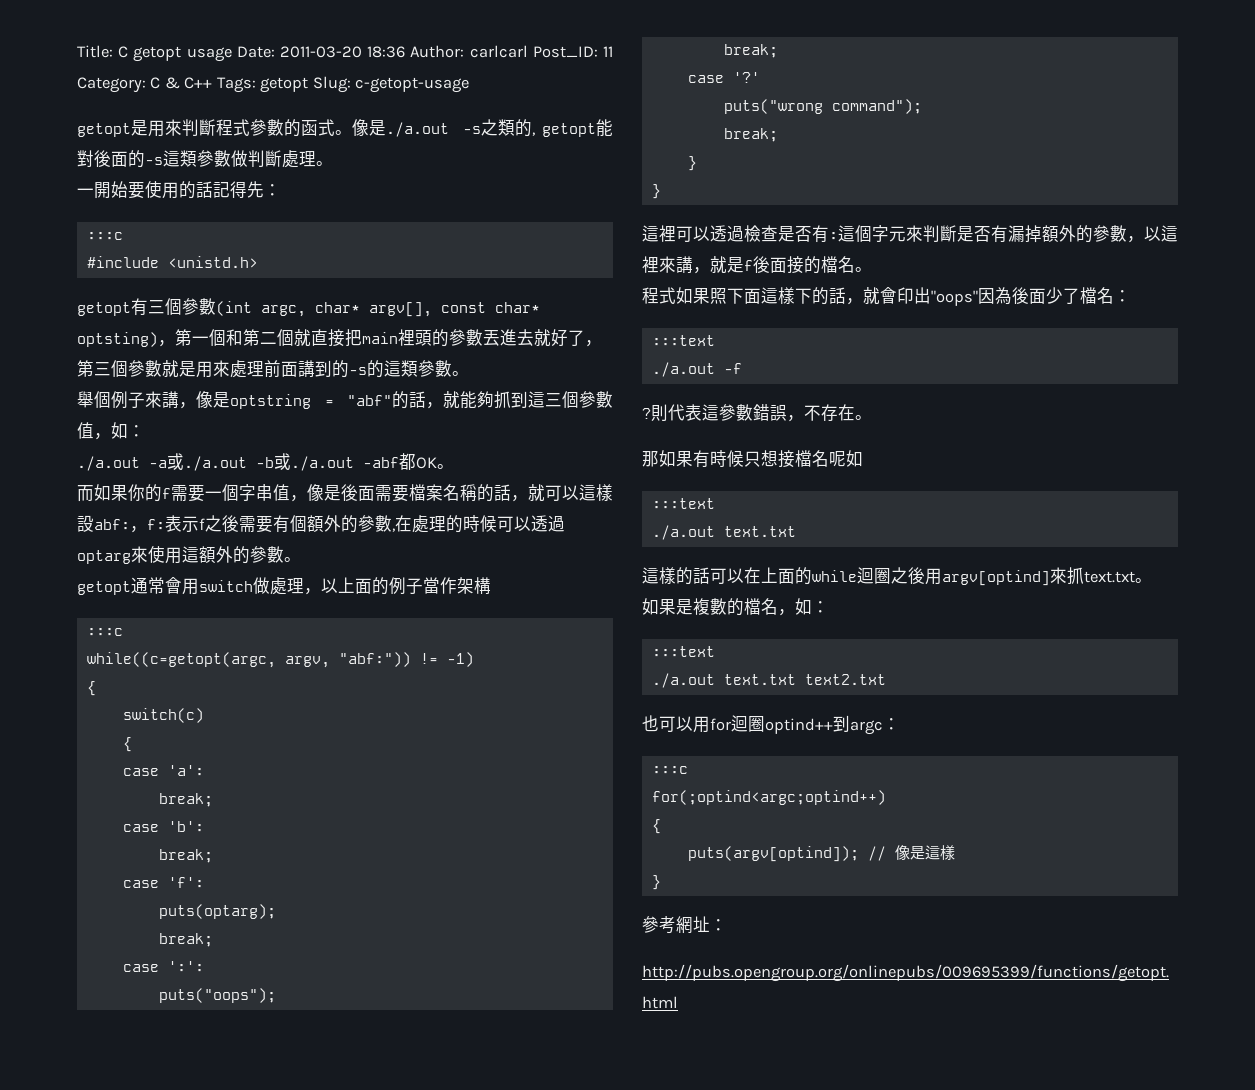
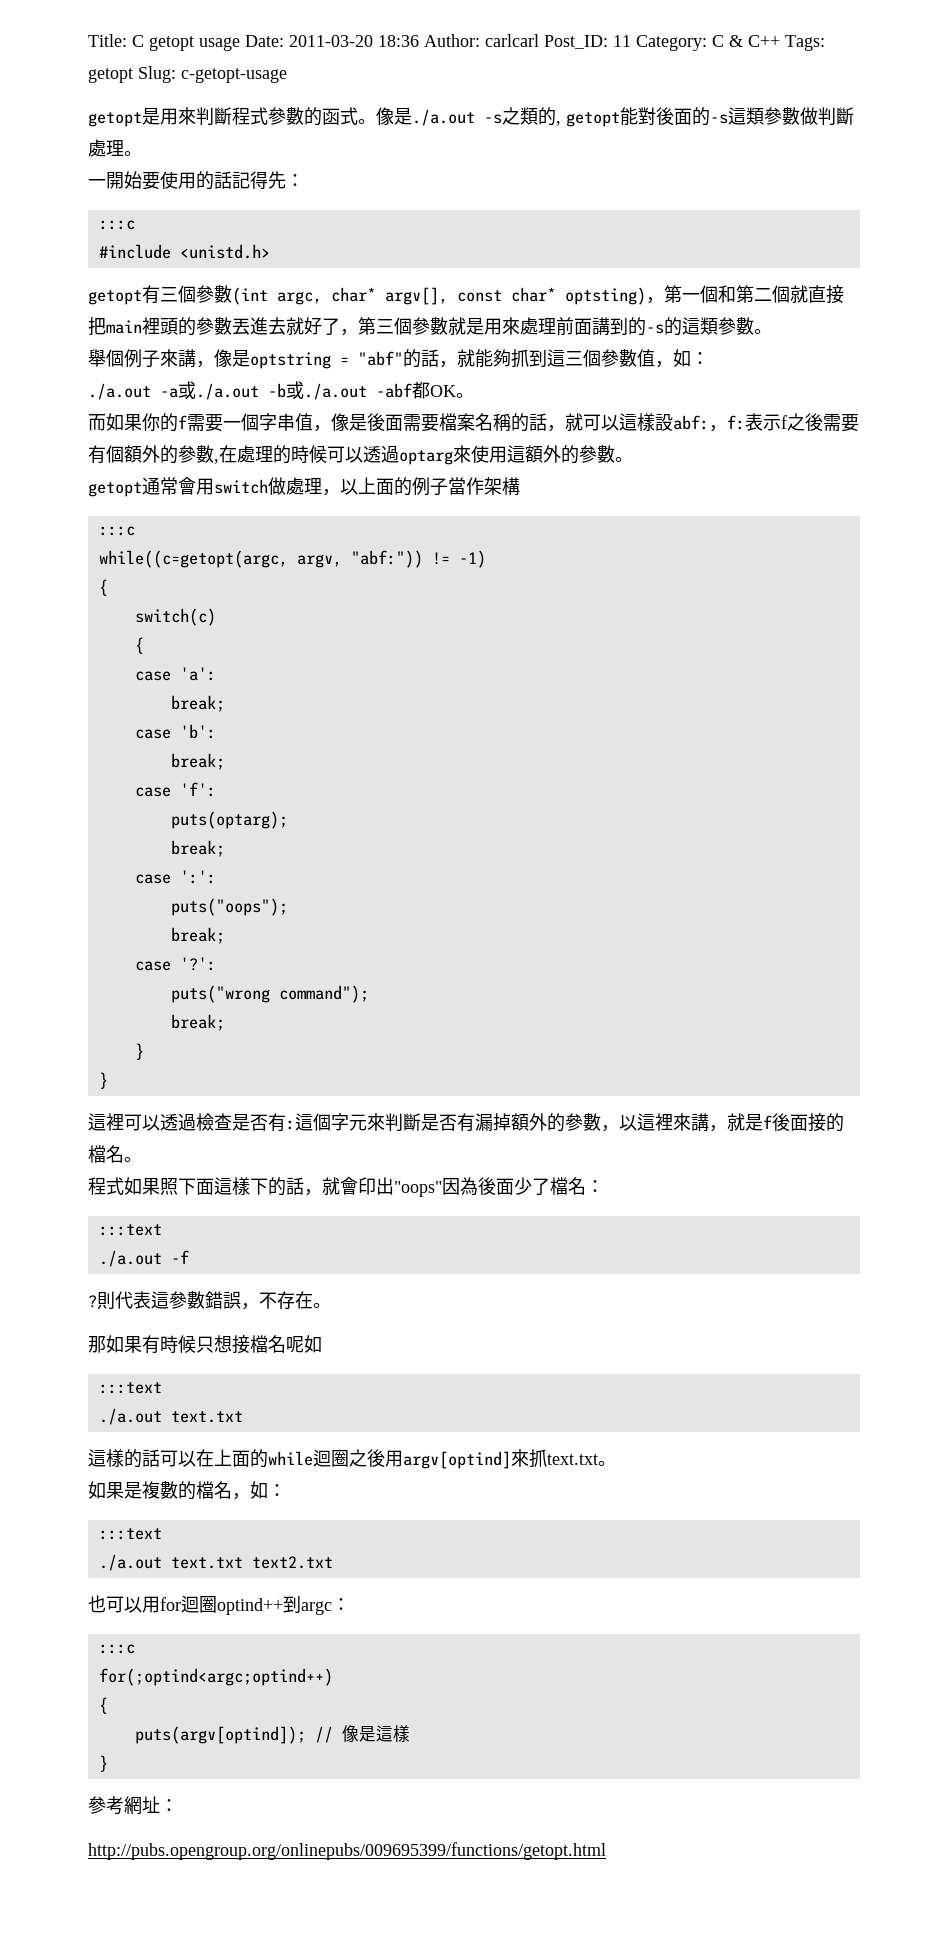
- case '?'
+ case '?':

